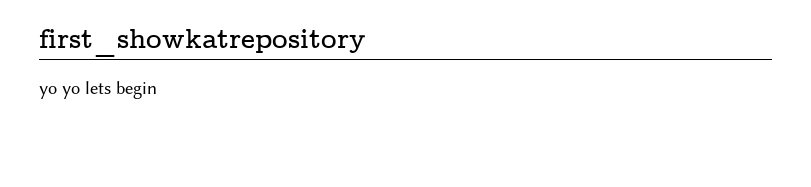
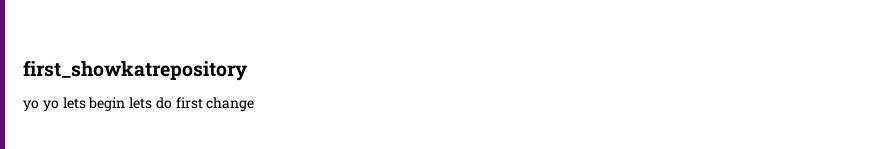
- yo yo lets begin
+ yo yo lets begin lets do first change

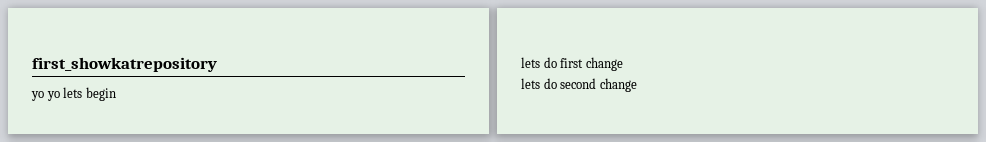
- yo yo lets begin lets do first change
+ yo yo lets begin
+ lets do first change
+ lets do second change

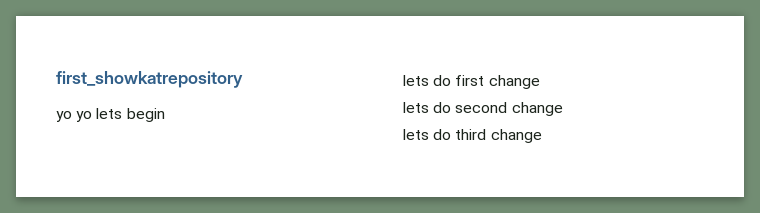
+ lets do third change

